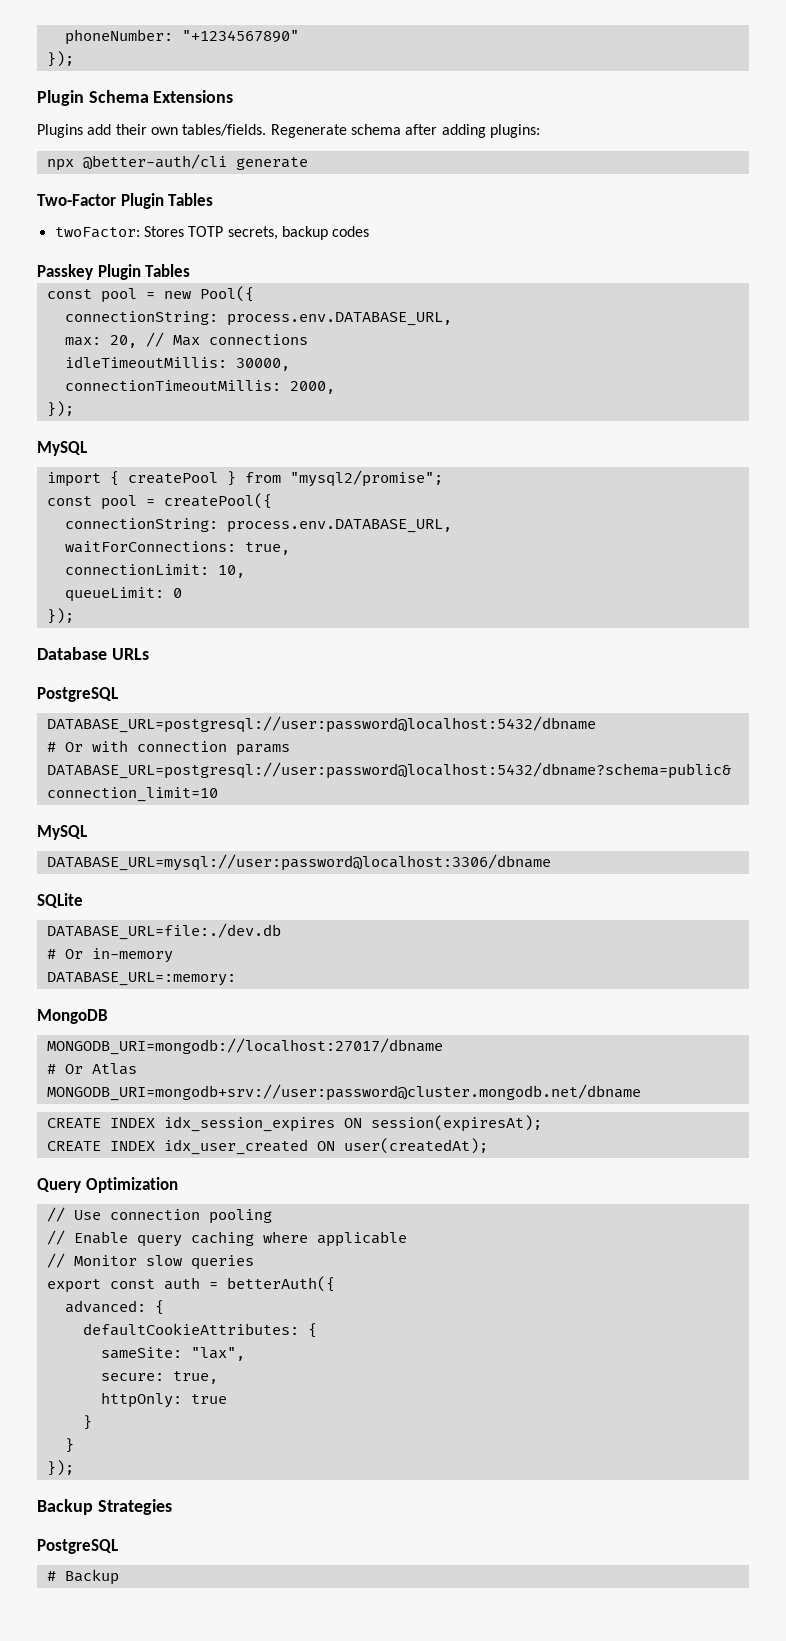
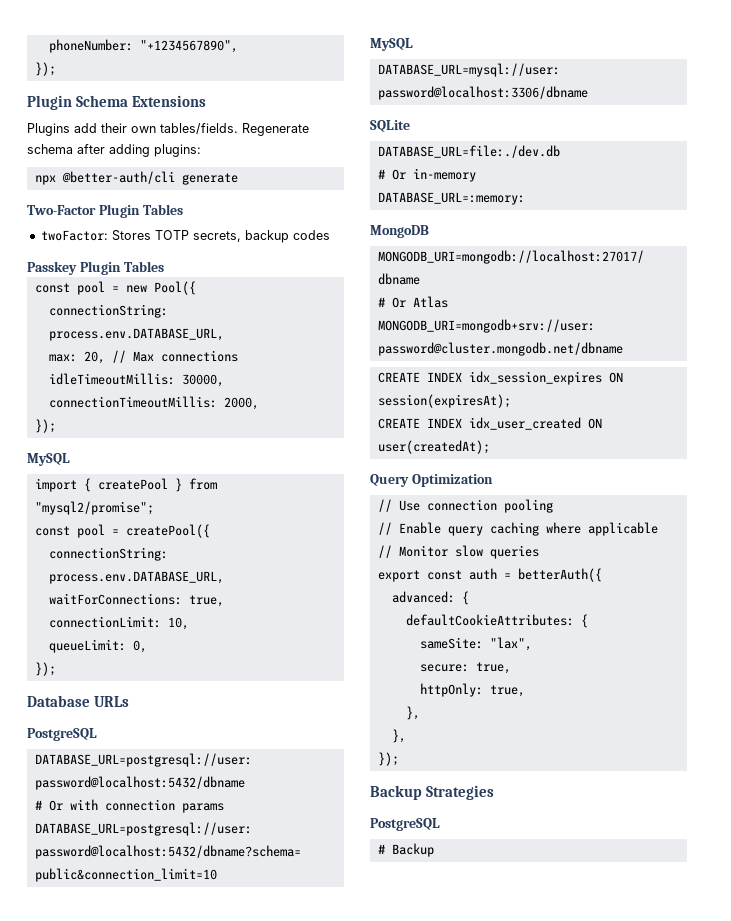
- phoneNumber: "+1234567890"
+ phoneNumber: "+1234567890",
- queueLimit: 0
+ queueLimit: 0,
- httpOnly: true
- }
- }
+ httpOnly: true,
+ },
+ },

